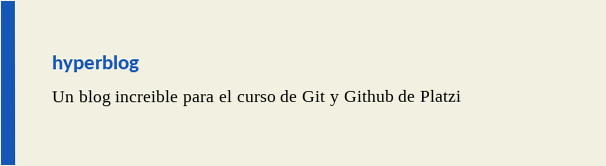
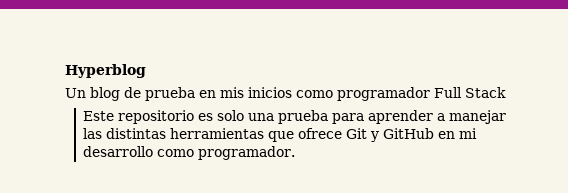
- hyperblog
+ Hyperblog
- Un blog increible para el curso de Git y Github de Platzi
+ Un blog de prueba en mis inicios como programador Full Stack
+ Este repositorio es solo una prueba para aprender a manejar las distintas herramientas que ofrece Git y GitHub en mi desarrollo como programador.

